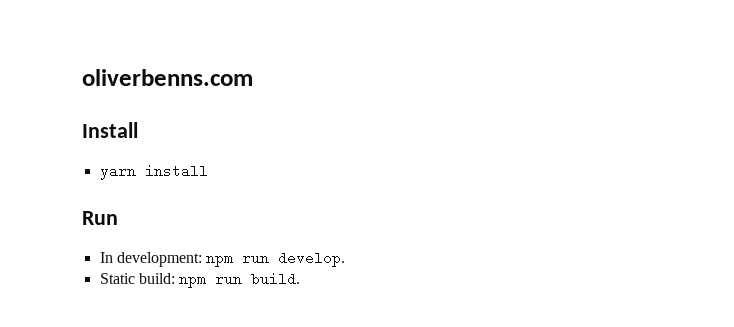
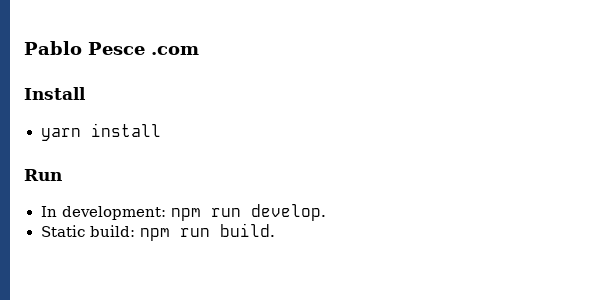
- oliverbenns.com
+ Pablo Pesce .com

